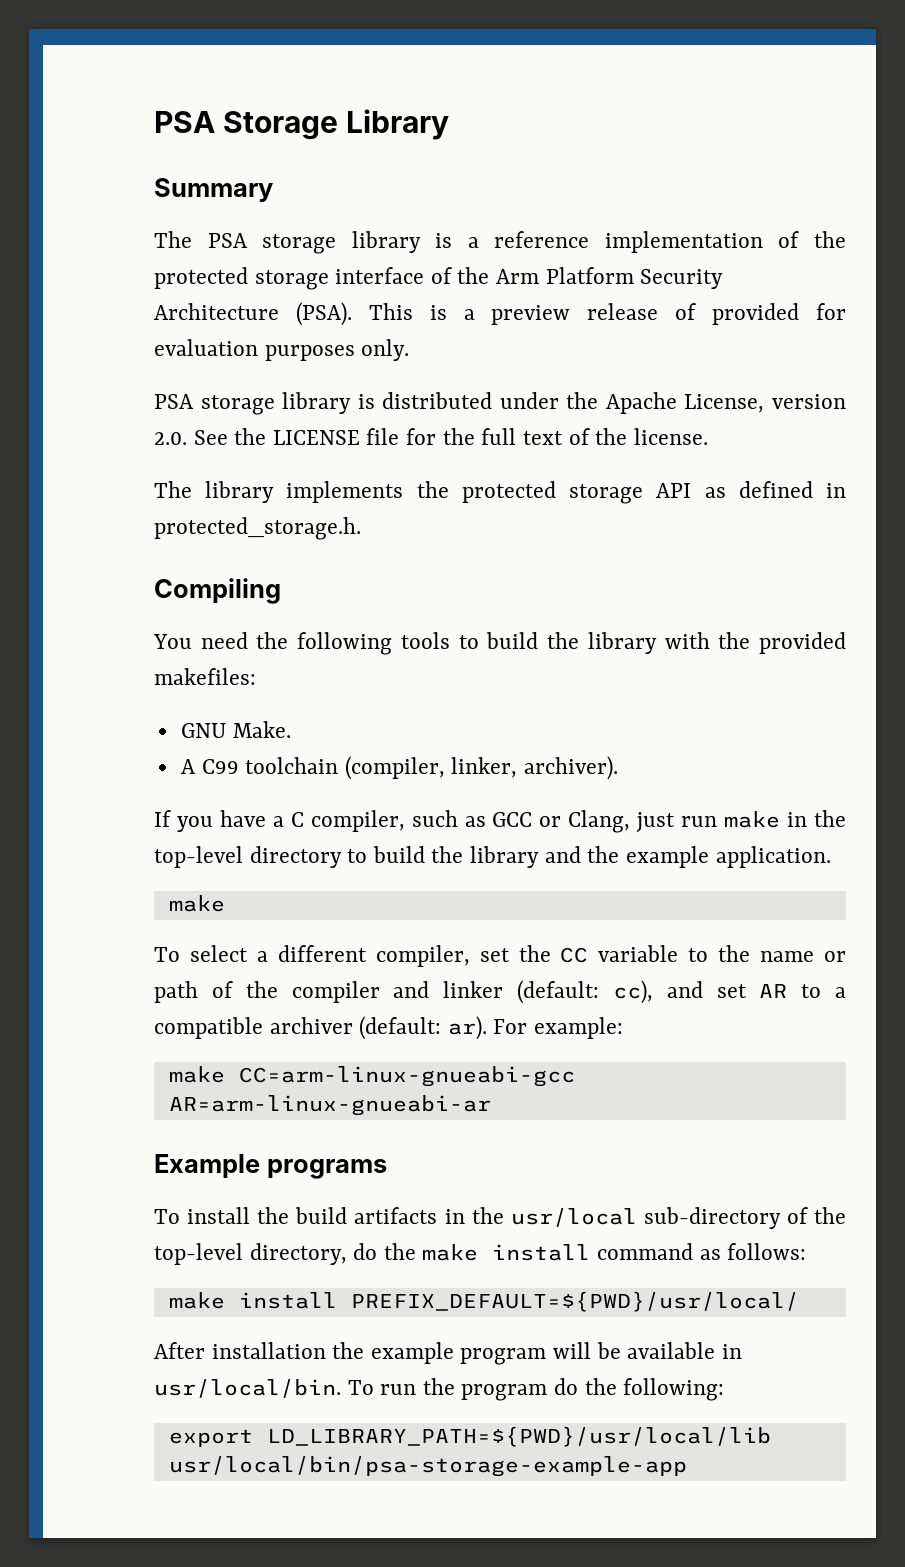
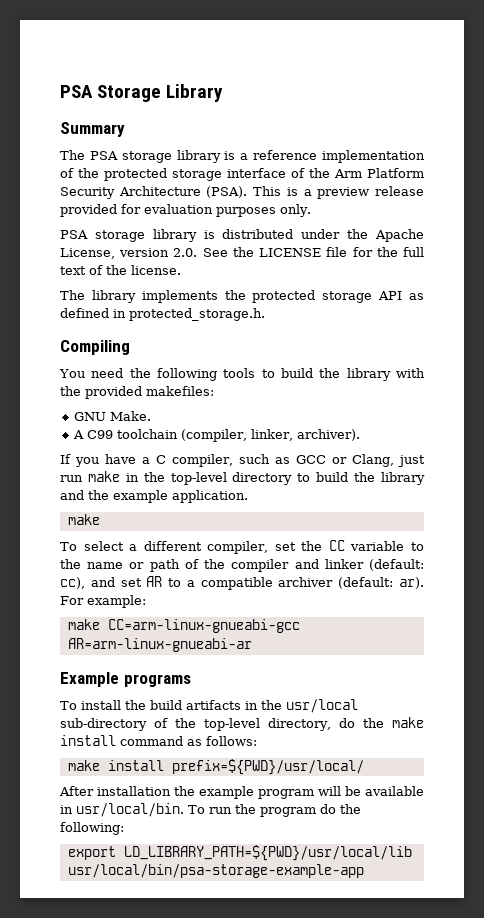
- This is a preview release of provided for evaluation purposes only.
+ This is a preview release provided for evaluation purposes only.
- make install PREFIX_DEFAULT=${PWD}/usr/local/
+ make install prefix=${PWD}/usr/local/

